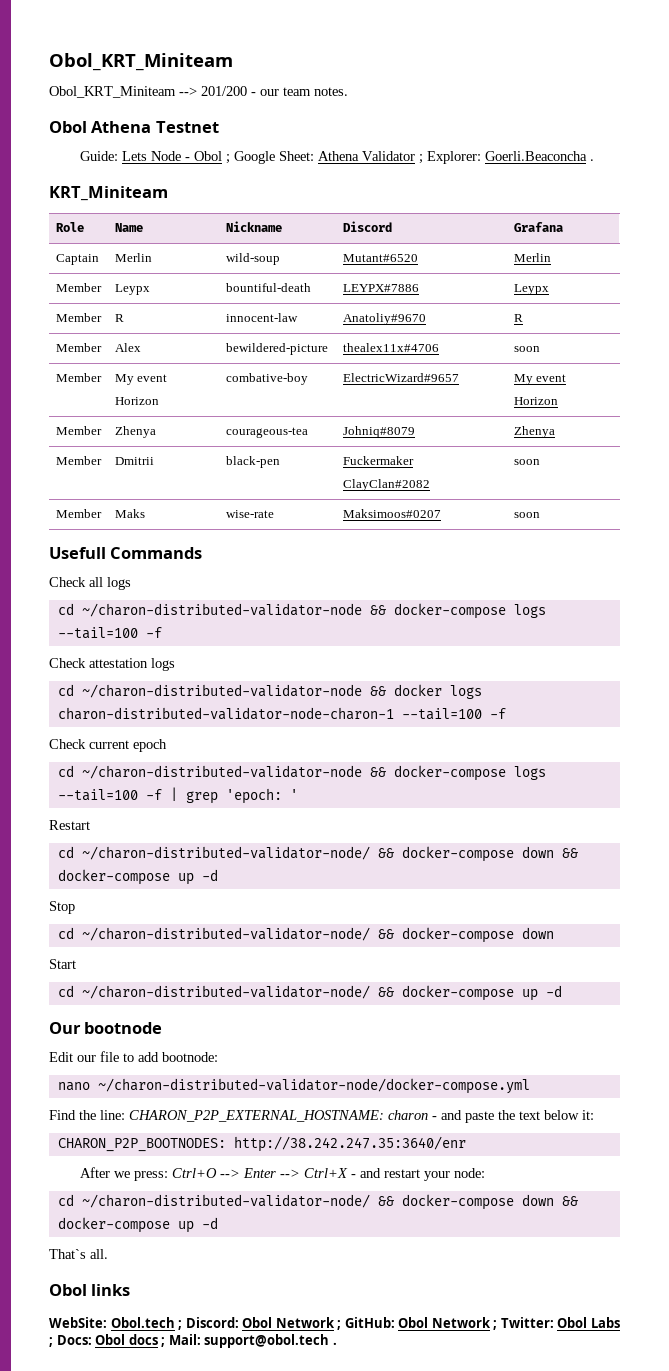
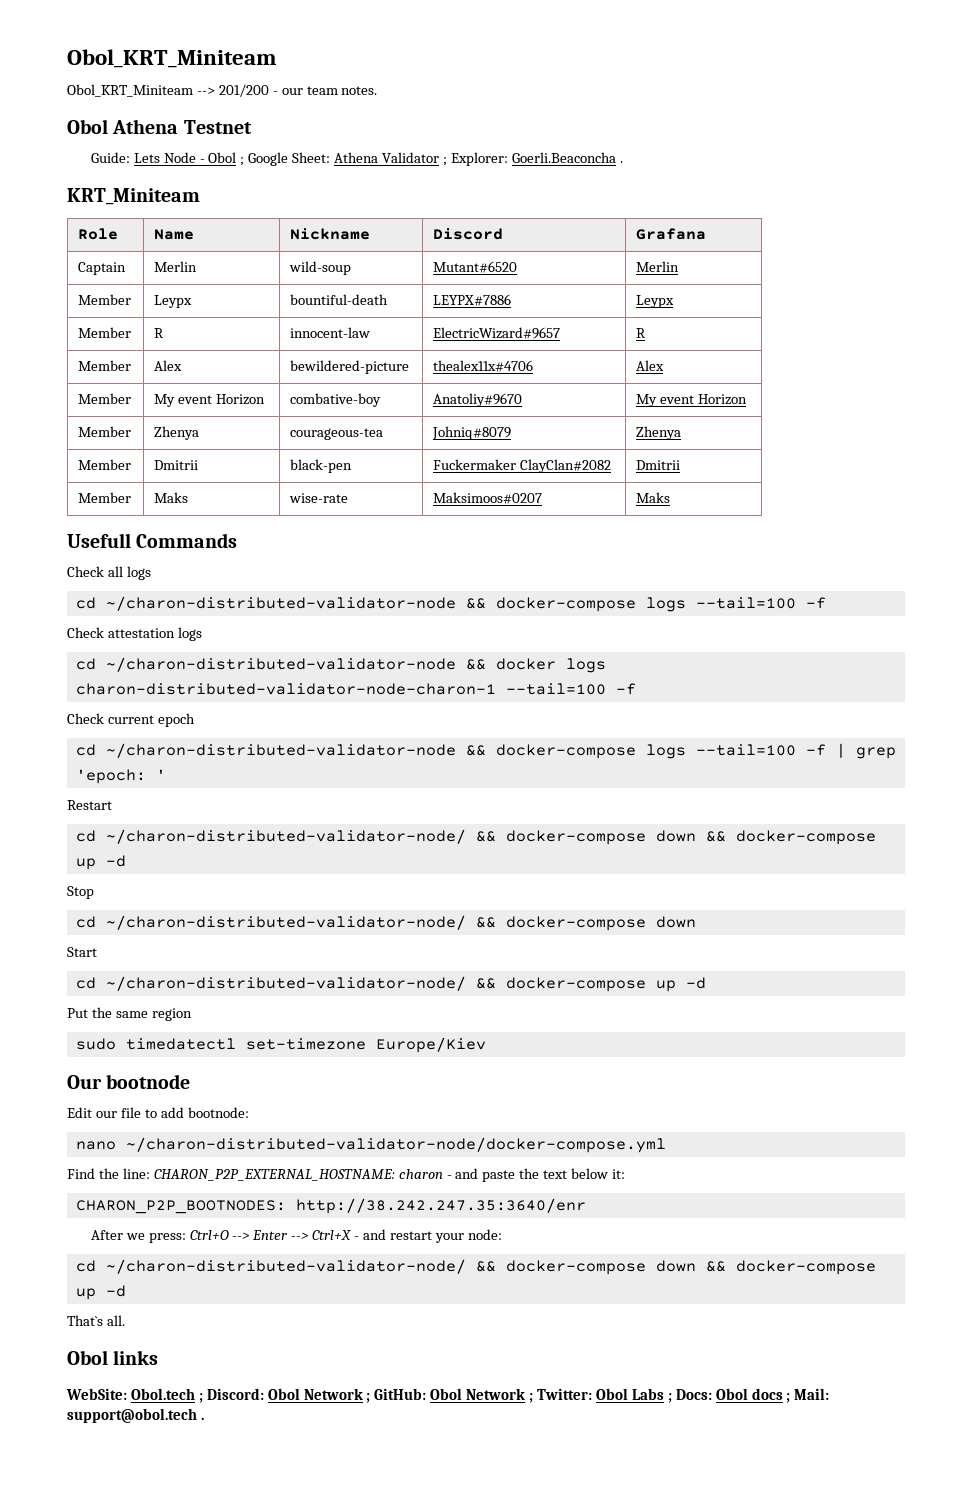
- Member | R | innocent-law | Anatoliy#9670 | R
+ Member | R | innocent-law | ElectricWizard#9657 | R
- Member | Alex | bewildered-picture | thealex11x#4706 | soon
+ Member | Alex | bewildered-picture | thealex11x#4706 | Alex
- Member | My event Horizon | combative-boy | ElectricWizard#9657 | My event Horizon
+ Member | My event Horizon | combative-boy | Anatoliy#9670 | My event Horizon
- Member | Dmitrii | black-pen | Fuckermaker ClayClan#2082 | soon
+ Member | Dmitrii | black-pen | Fuckermaker ClayClan#2082 | Dmitrii
- Member | Maks | wise-rate | Maksimoos#0207 | soon
+ Member | Maks | wise-rate | Maksimoos#0207 | Maks
+ Put the same region
+ sudo timedatectl set-timezone Europe/Kiev

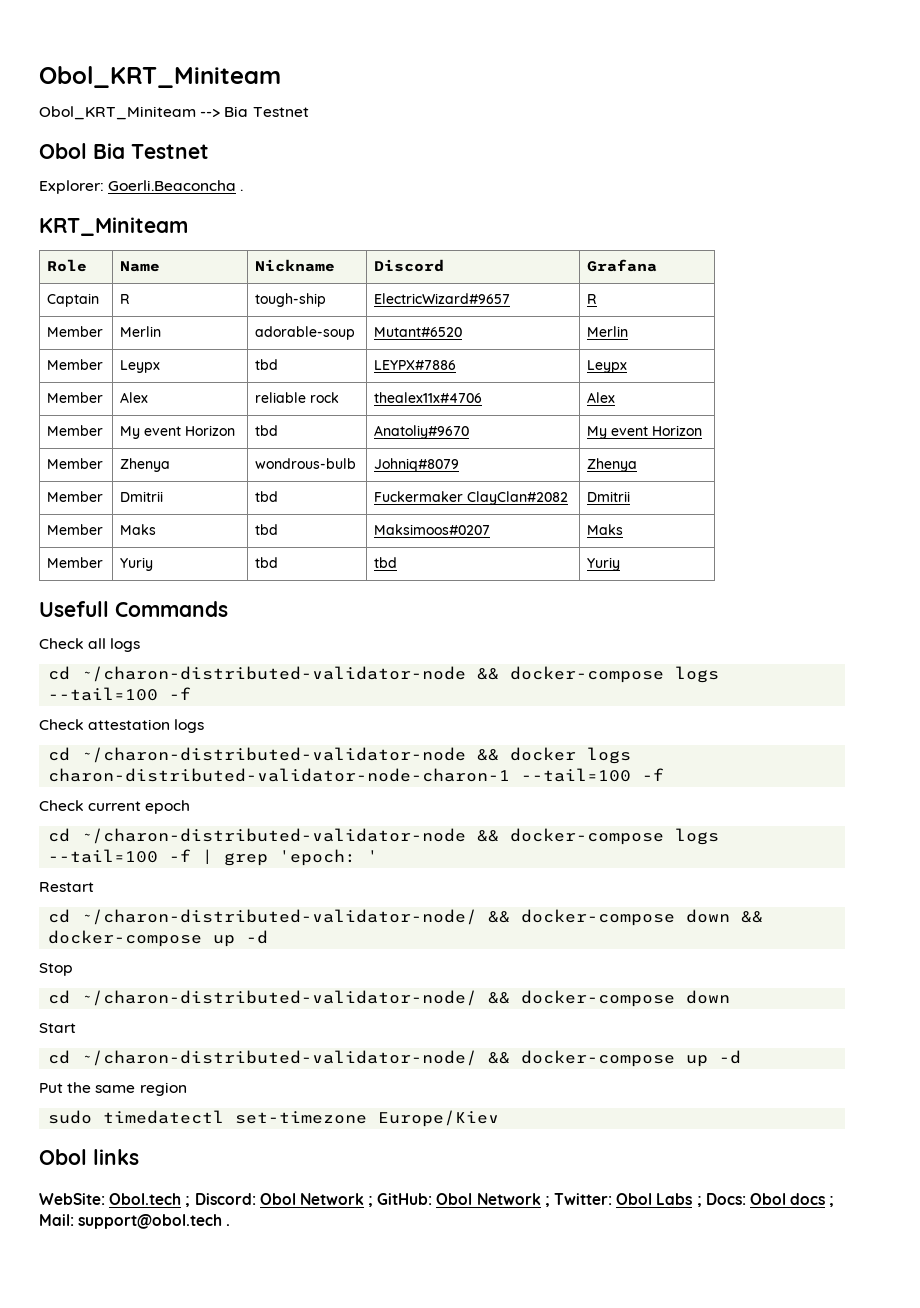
- Obol_KRT_Miniteam --> 201/200 - our team notes.
- Obol Athena Testnet
- Guide: Lets Node - Obol ; Google Sheet: Athena Validator ; Explorer: Goerli.Beaconcha .
+ Obol_KRT_Miniteam --> Bia Testnet
+ Obol Bia Testnet
+ Explorer: Goerli.Beaconcha .
- Captain | Merlin | wild-soup | Mutant#6520 | Merlin
+ Captain | R | tough-ship | ElectricWizard#9657 | R
+ Member | Merlin | adorable-soup | Mutant#6520 | Merlin
- Member | Leypx | bountiful-death | LEYPX#7886 | Leypx
+ Member | Leypx | tbd | LEYPX#7886 | Leypx
- Member | R | innocent-law | ElectricWizard#9657 | R
- Member | Alex | bewildered-picture | thealex11x#4706 | Alex
+ Member | Alex | reliable rock | thealex11x#4706 | Alex
- Member | My event Horizon | combative-boy | Anatoliy#9670 | My event Horizon
+ Member | My event Horizon | tbd | Anatoliy#9670 | My event Horizon
- Member | Zhenya | courageous-tea | Johniq#8079 | Zhenya
+ Member | Zhenya | wondrous-bulb | Johniq#8079 | Zhenya
- Member | Dmitrii | black-pen | Fuckermaker ClayClan#2082 | Dmitrii
+ Member | Dmitrii | tbd | Fuckermaker ClayClan#2082 | Dmitrii
- Member | Maks | wise-rate | Maksimoos#0207 | Maks
+ Member | Maks | tbd | Maksimoos#0207 | Maks
+ Member | Yuriy | tbd | tbd | Yuriy
- Our bootnode
- Edit our file to add bootnode:
- nano ~/charon-distributed-validator-node/docker-compose.yml
- Find the line: CHARON_P2P_EXTERNAL_HOSTNAME: charon - and paste the text below it:
- CHARON_P2P_BOOTNODES: http://38.242.247.35:3640/enr
- After we press: Ctrl+O --> Enter --> Ctrl+X - and restart your node:
- cd ~/charon-distributed-validator-node/ && docker-compose down && docker-compose up -d
- That`s all.

